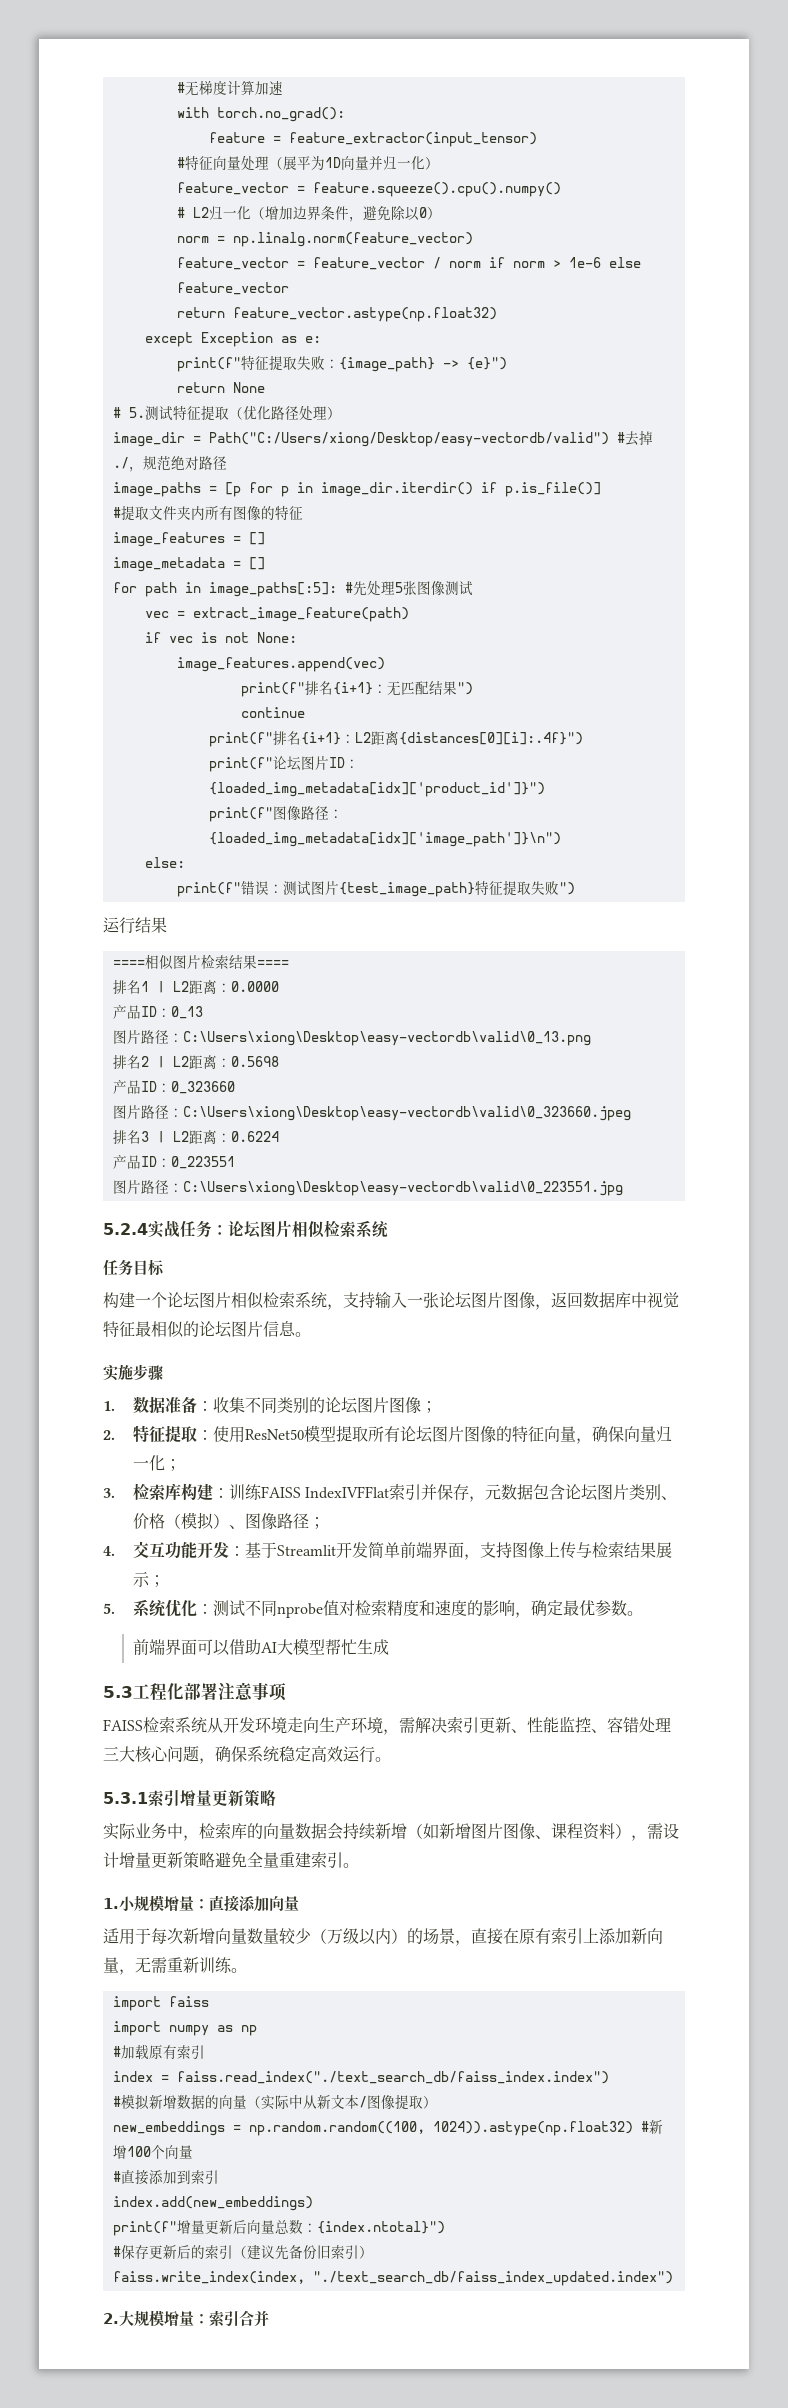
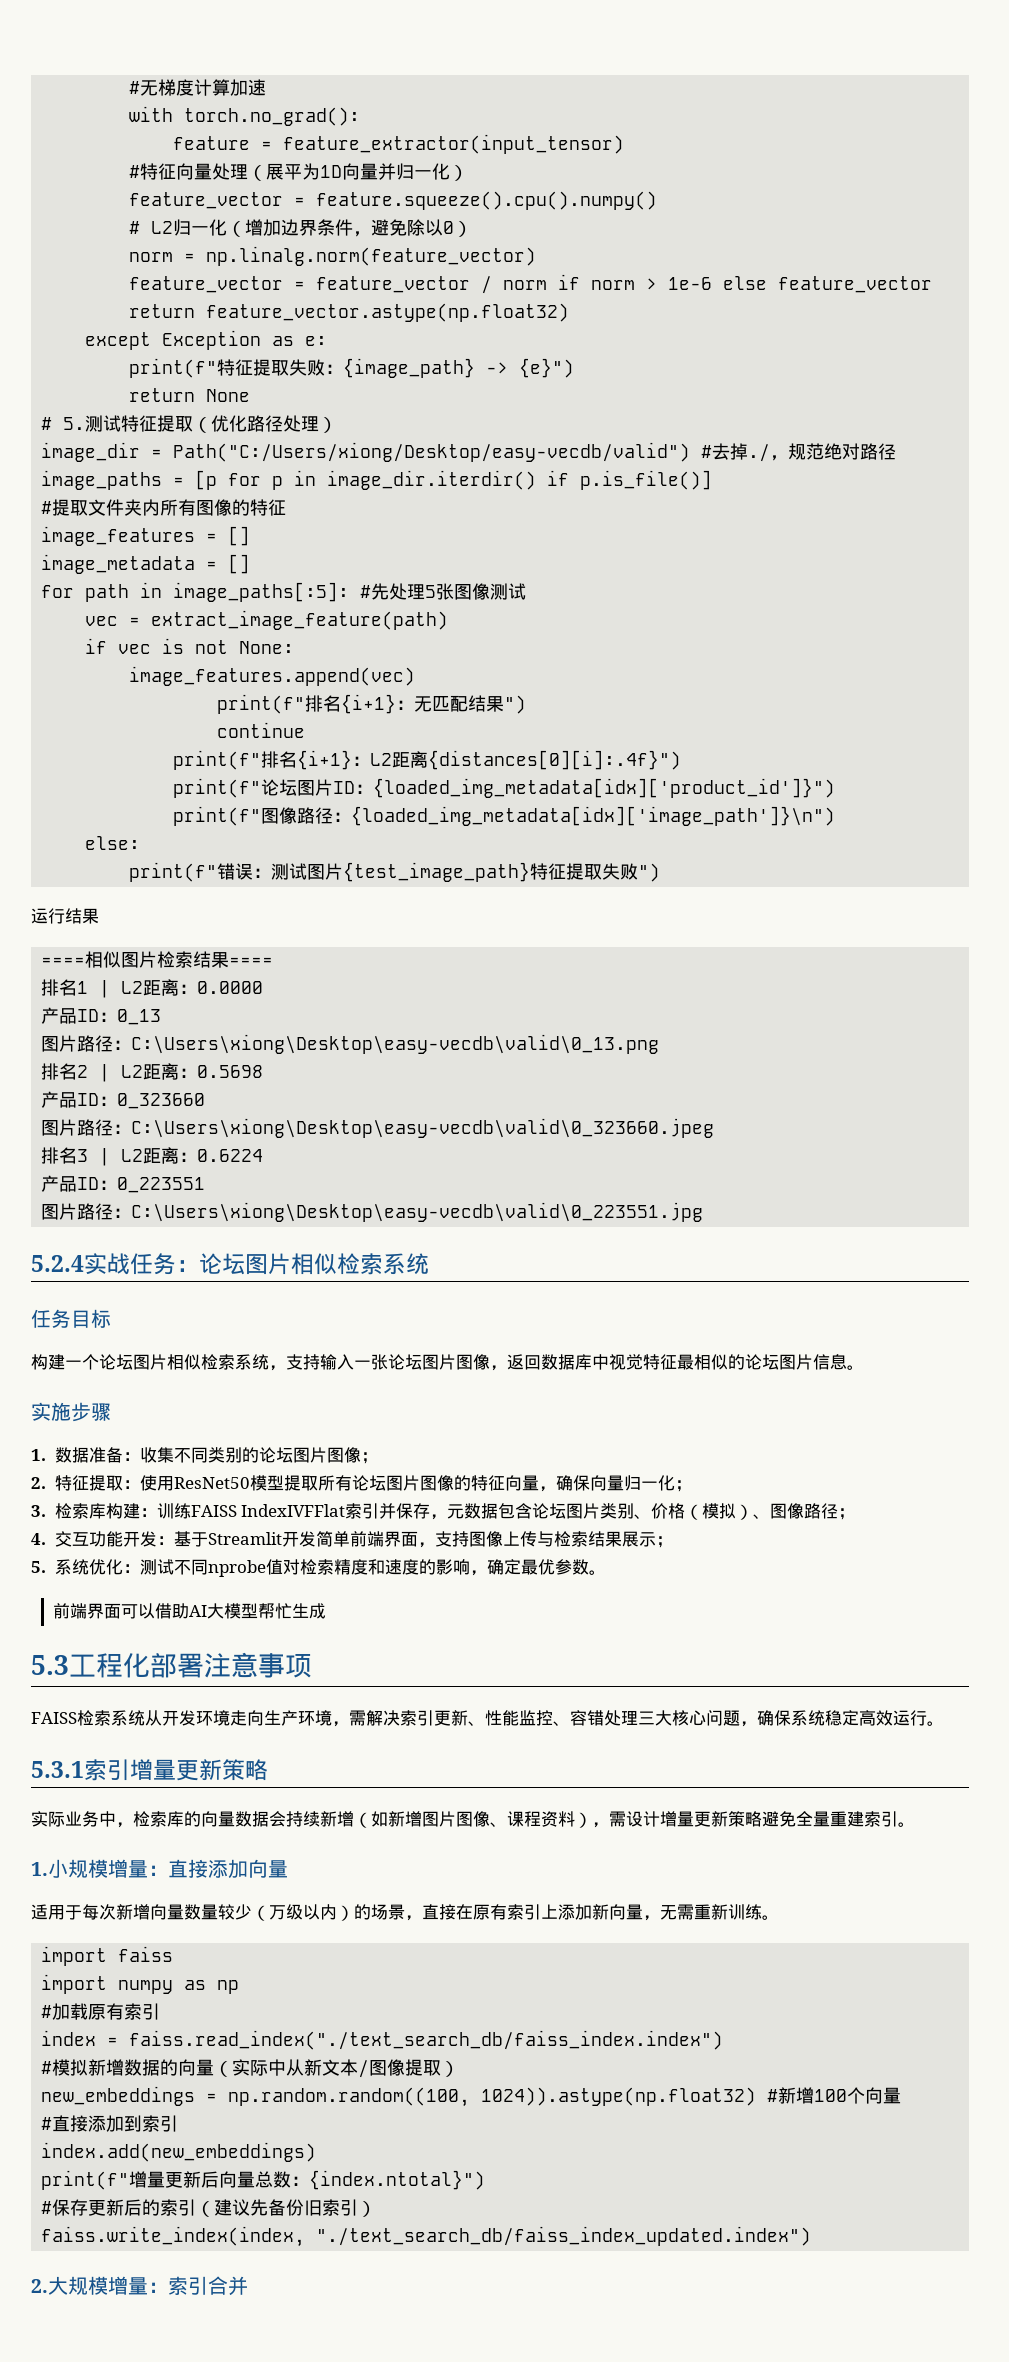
- image_dir = Path("C:/Users/xiong/Desktop/easy-vectordb/valid") #去掉./，规范绝对路径
+ image_dir = Path("C:/Users/xiong/Desktop/easy-vecdb/valid") #去掉./，规范绝对路径
- 图片路径：C:\Users\xiong\Desktop\easy-vectordb\valid\0_13.png
+ 图片路径：C:\Users\xiong\Desktop\easy-vecdb\valid\0_13.png
- 图片路径：C:\Users\xiong\Desktop\easy-vectordb\valid\0_323660.jpeg
+ 图片路径：C:\Users\xiong\Desktop\easy-vecdb\valid\0_323660.jpeg
- 图片路径：C:\Users\xiong\Desktop\easy-vectordb\valid\0_223551.jpg
+ 图片路径：C:\Users\xiong\Desktop\easy-vecdb\valid\0_223551.jpg

